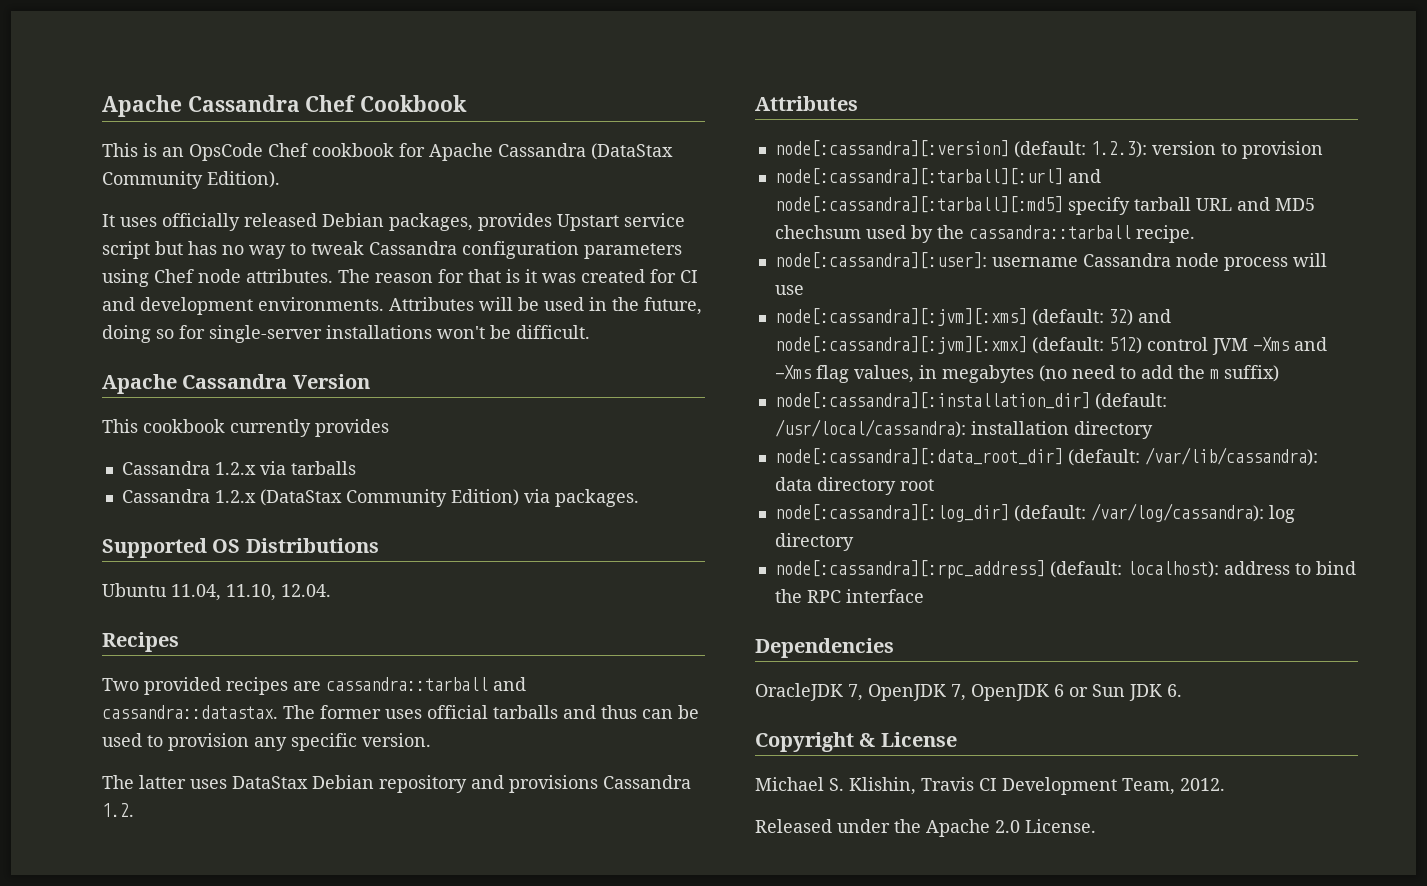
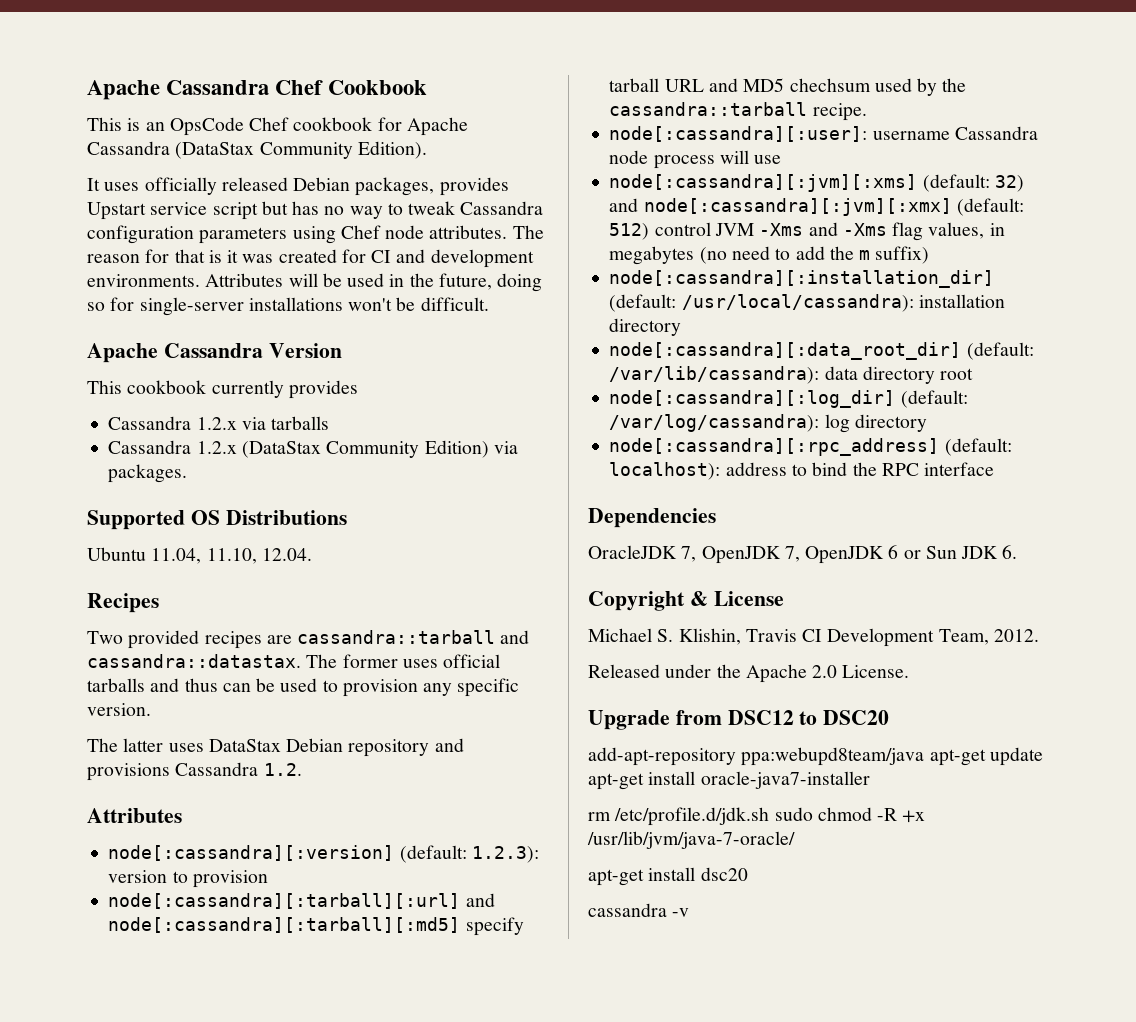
+ Upgrade from DSC12 to DSC20
+ add-apt-repository ppa:webupd8team/java apt-get update apt-get install oracle-java7-installer
+ rm /etc/profile.d/jdk.sh sudo chmod -R +x /usr/lib/jvm/java-7-oracle/
+ apt-get install dsc20
+ cassandra -v

